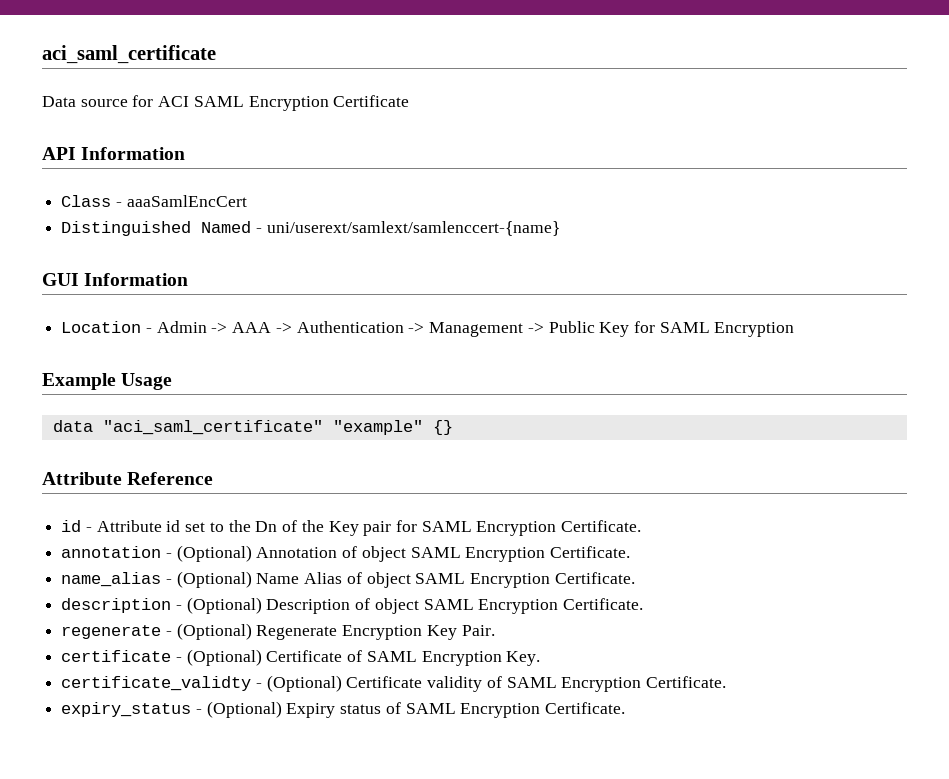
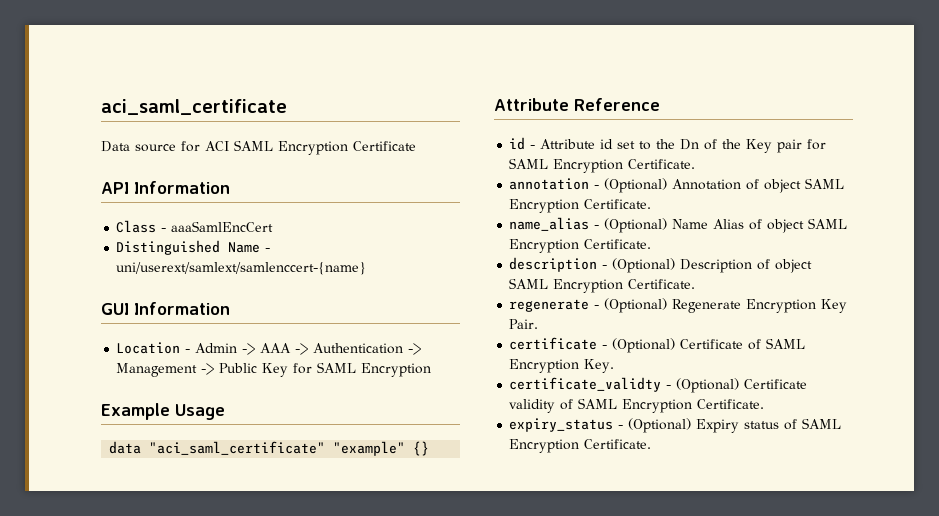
- Distinguished Named - uni/userext/samlext/samlenccert-{name}
+ Distinguished Name - uni/userext/samlext/samlenccert-{name}

